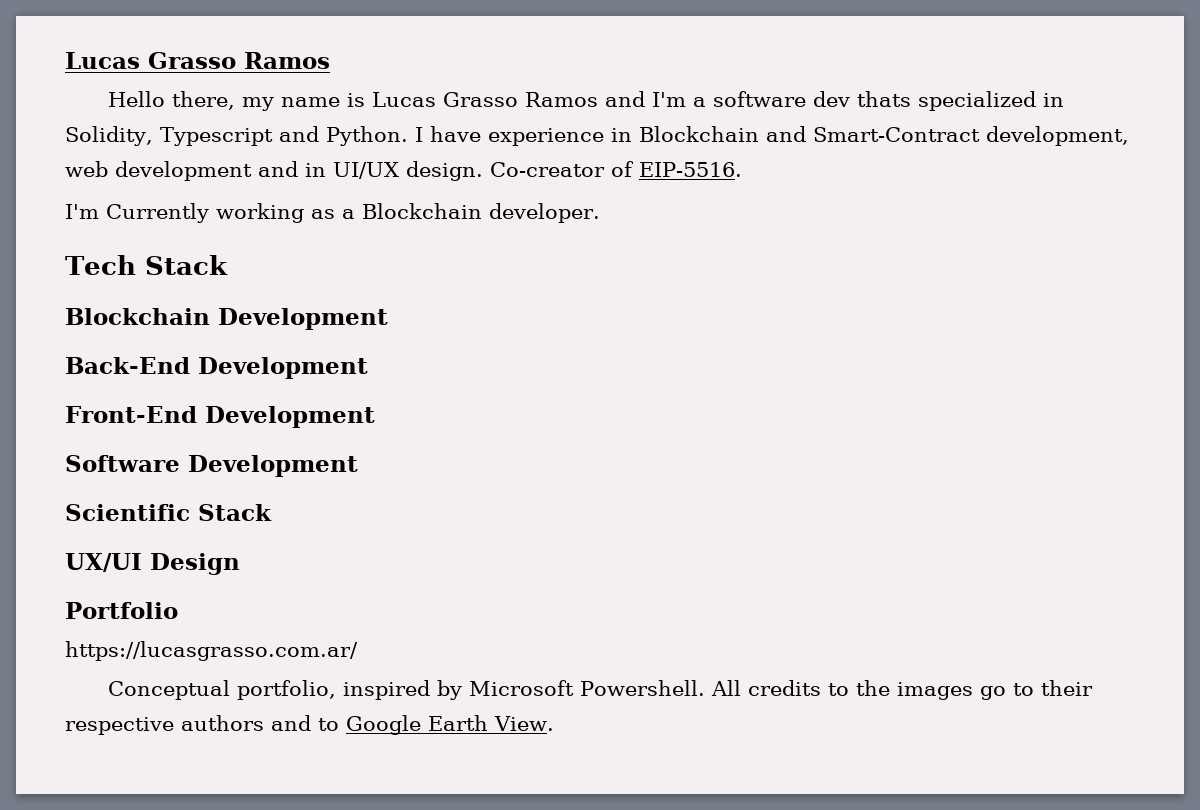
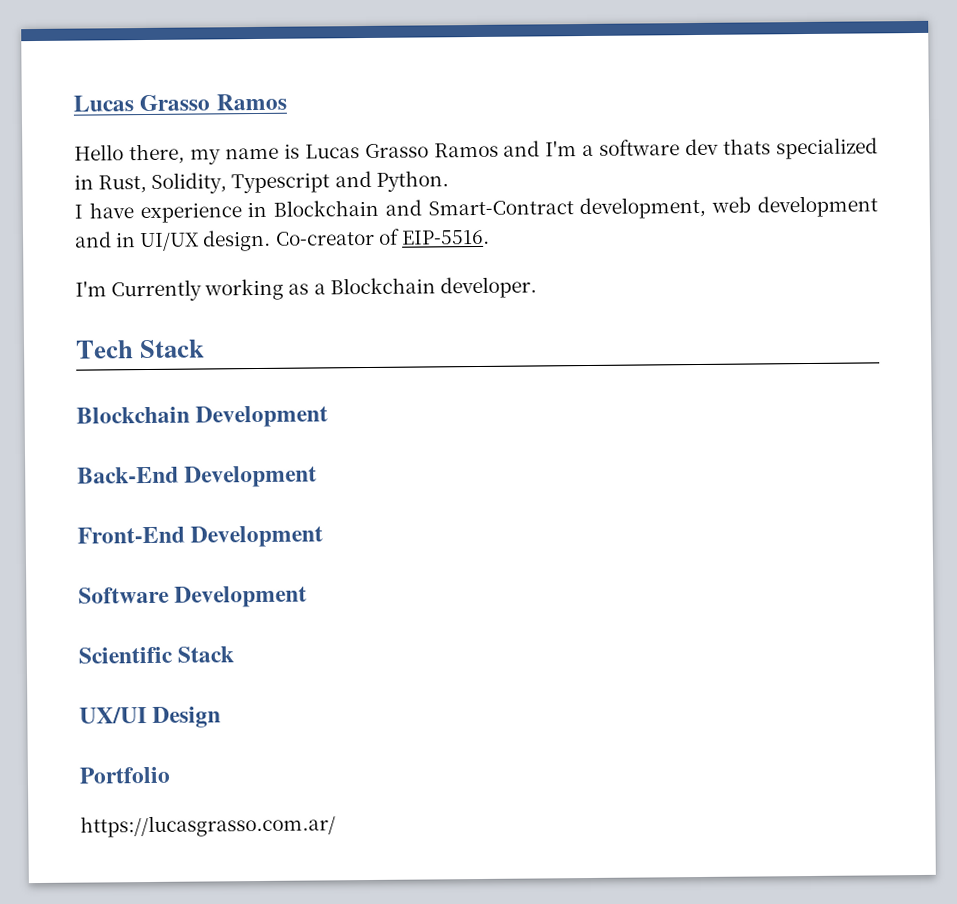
- Hello there, my name is Lucas Grasso Ramos and I'm a software dev thats specialized in Solidity, Typescript and Python. I have experience in Blockchain and Smart-Contract development, web development and in UI/UX design.
+ Hello there, my name is Lucas Grasso Ramos and I'm a software dev thats specialized in Rust, Solidity, Typescript and Python.
+ I have experience in Blockchain and Smart-Contract development, web development and in UI/UX design.
- Conceptual portfolio, inspired by Microsoft Powershell. All credits to the images go to their respective authors and to Google Earth View.

